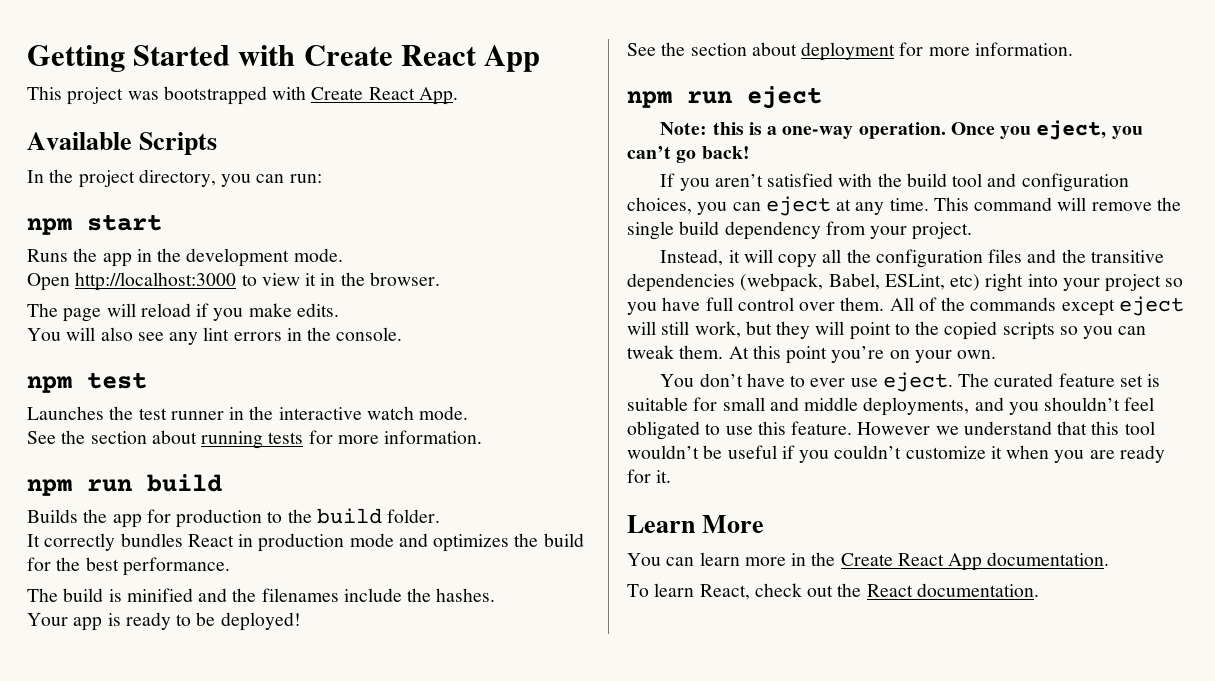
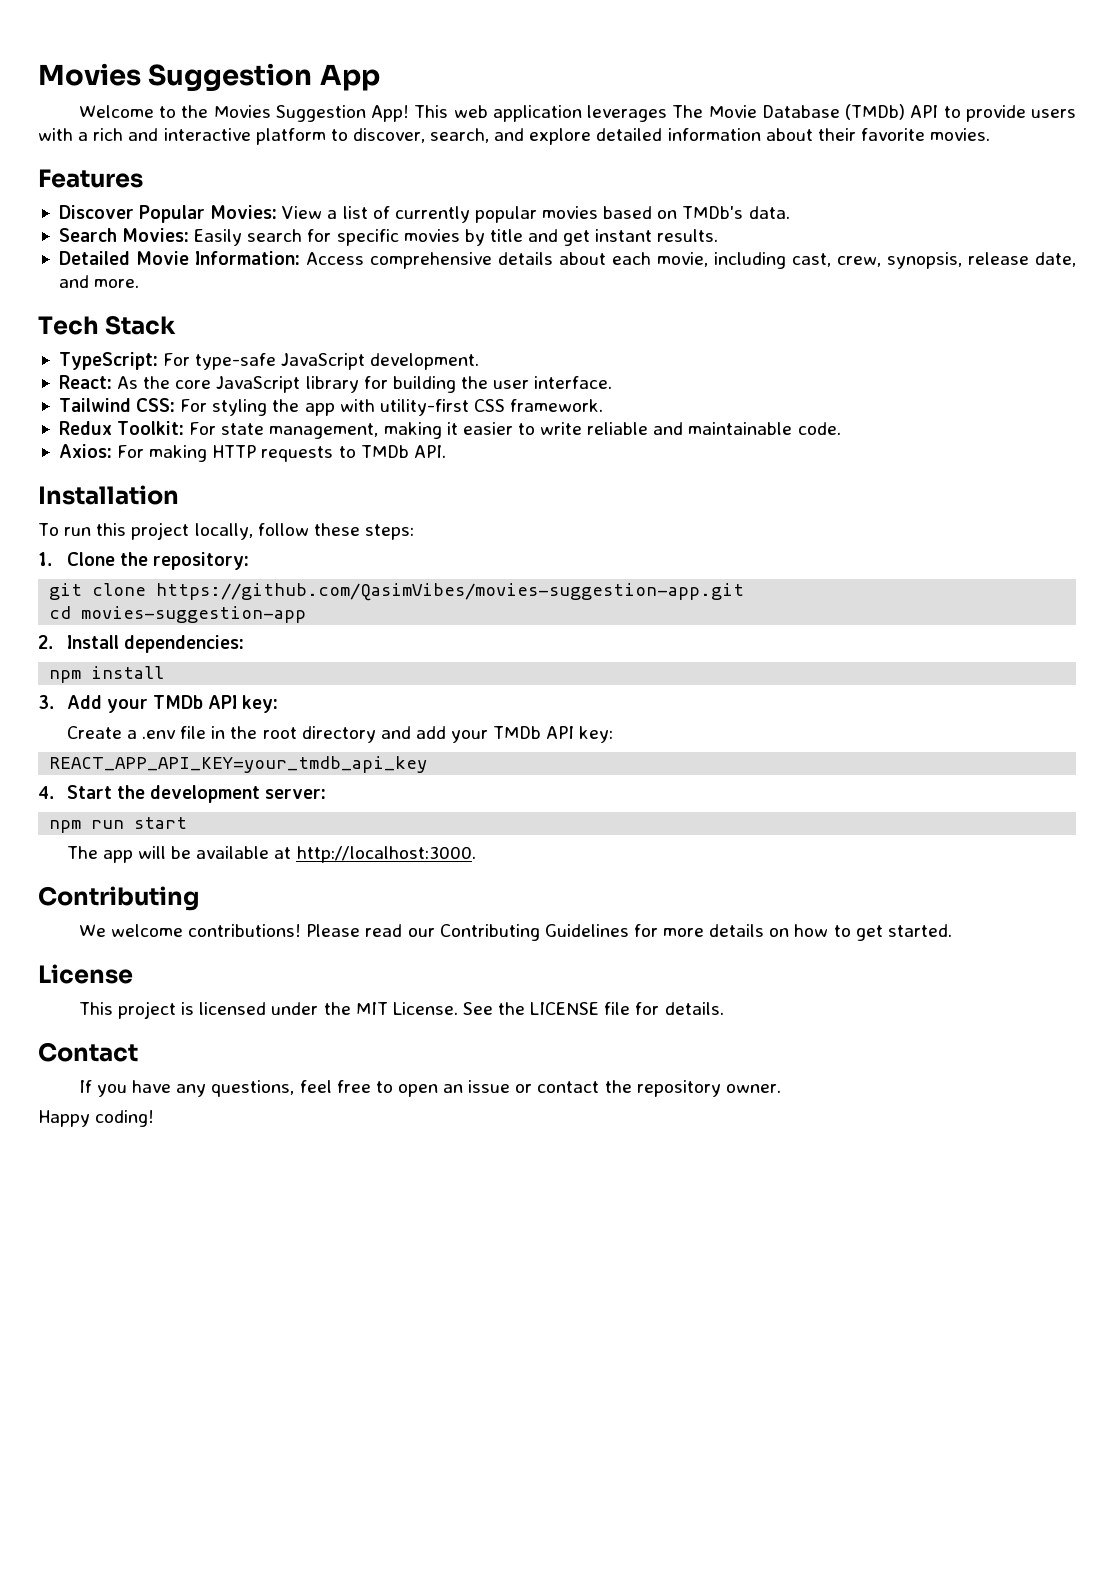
- Getting Started with Create React App
- This project was bootstrapped with Create React App.
- Available Scripts
- In the project directory, you can run:
- npm start
- Runs the app in the development mode.
- Open http://localhost:3000 to view it in the browser.
- The page will reload if you make edits.
- You will also see any lint errors in the console.
- npm test
- Launches the test runner in the interactive watch mode.
- See the section about running tests for more information.
- npm run build
- Builds the app for production to the build folder.
- It correctly bundles React in production mode and optimizes the build for the best performance.
- The build is minified and the filenames include the hashes.
- Your app is ready to be deployed!
- See the section about deployment for more information.
- npm run eject
- Note: this is a one-way operation. Once you eject, you can’t go back!
- If you aren’t satisfied with the build tool and configuration choices, you can eject at any time. This command will remove the single build dependency from your project.
- Instead, it will copy all the configuration files and the transitive dependencies (webpack, Babel, ESLint, etc) right into your project so you have full control over them. All of the commands except eject will still work, but they will point to the copied scripts so you can tweak them. At this point you’re on your own.
- You don’t have to ever use eject. The curated feature set is suitable for small and middle deployments, and you shouldn’t feel obligated to use this feature. However we understand that this tool wouldn’t be useful if you couldn’t customize it when you are ready for it.
- Learn More
- You can learn more in the Create React App documentation.
- To learn React, check out the React documentation.
+ Movies Suggestion App
+ Welcome to the Movies Suggestion App! This web application leverages The Movie Database (TMDb) API to provide users with a rich and interactive platform to discover, search, and explore detailed information about their favorite movies.
+ Features
+ Discover Popular Movies: View a list of currently popular movies based on TMDb's data.
+ Search Movies: Easily search for specific movies by title and get instant results.
+ Detailed Movie Information: Access comprehensive details about each movie, including cast, crew, synopsis, release date, and more.
+ Tech Stack
+ TypeScript: For type-safe JavaScript development.
+ React: As the core JavaScript library for building the user interface.
+ Tailwind CSS: For styling the app with utility-first CSS framework.
+ Redux Toolkit: For state management, making it easier to write reliable and maintainable code.
+ Axios: For making HTTP requests to TMDb API.
+ Installation
+ To run this project locally, follow these steps:
+ 1. Clone the repository:
+ git clone https://github.com/QasimVibes/movies-suggestion-app.git
+ cd movies-suggestion-app
+ 2. Install dependencies:
+ npm install
+ 3. Add your TMDb API key:
+ Create a .env file in the root directory and add your TMDb API key:
+ REACT_APP_API_KEY=your_tmdb_api_key
+ 4. Start the development server:
+ npm run start
+ The app will be available at http://localhost:3000.
+ Contributing
+ We welcome contributions! Please read our Contributing Guidelines for more details on how to get started.
+ License
+ This project is licensed under the MIT License. See the LICENSE file for details.
+ Contact
+ If you have any questions, feel free to open an issue or contact the repository owner.
+ Happy coding!

